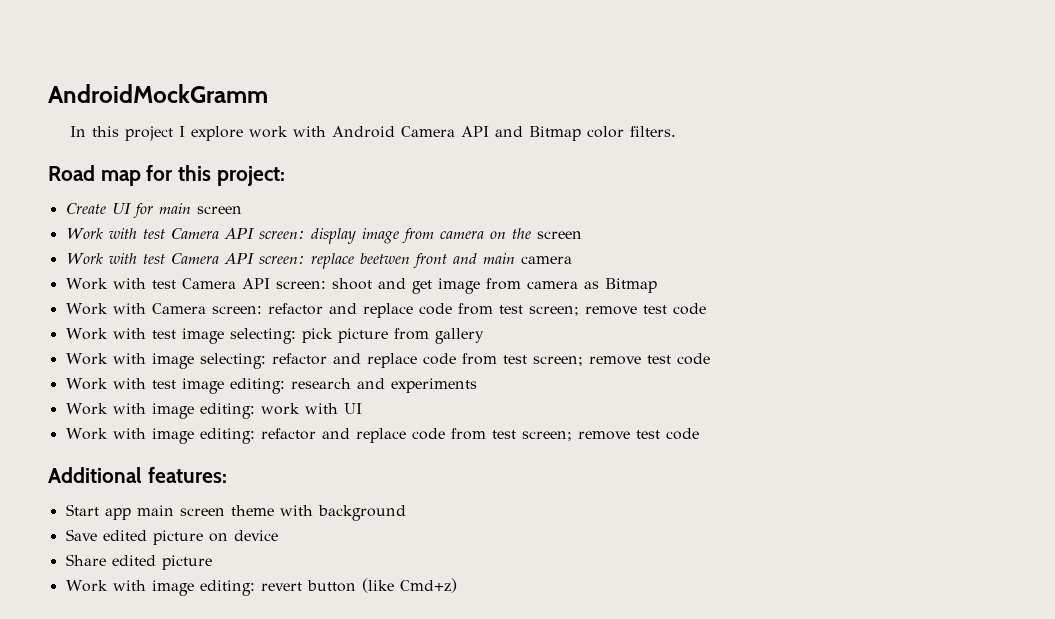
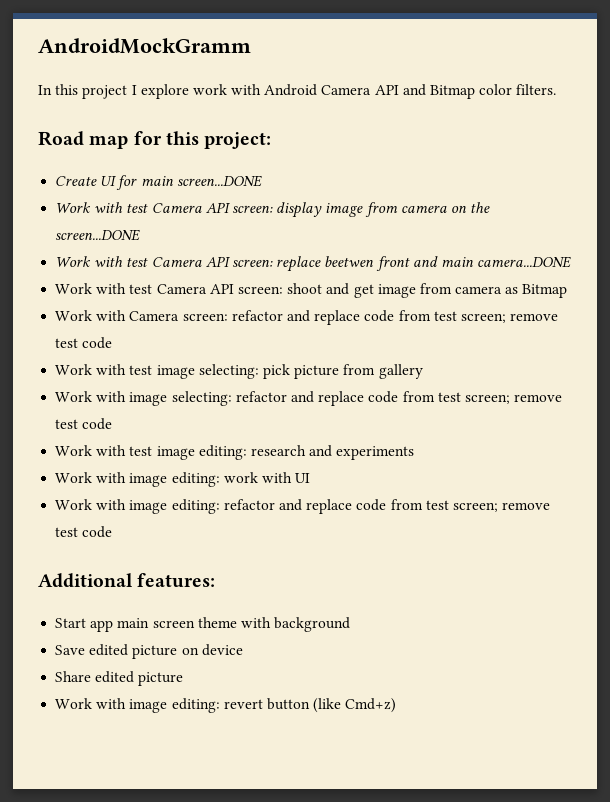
- Create UI for main screen
+ Create UI for main screen...DONE
- Work with test Camera API screen: display image from camera on the screen
+ Work with test Camera API screen: display image from camera on the screen...DONE
- Work with test Camera API screen: replace beetwen front and main camera
+ Work with test Camera API screen: replace beetwen front and main camera...DONE

